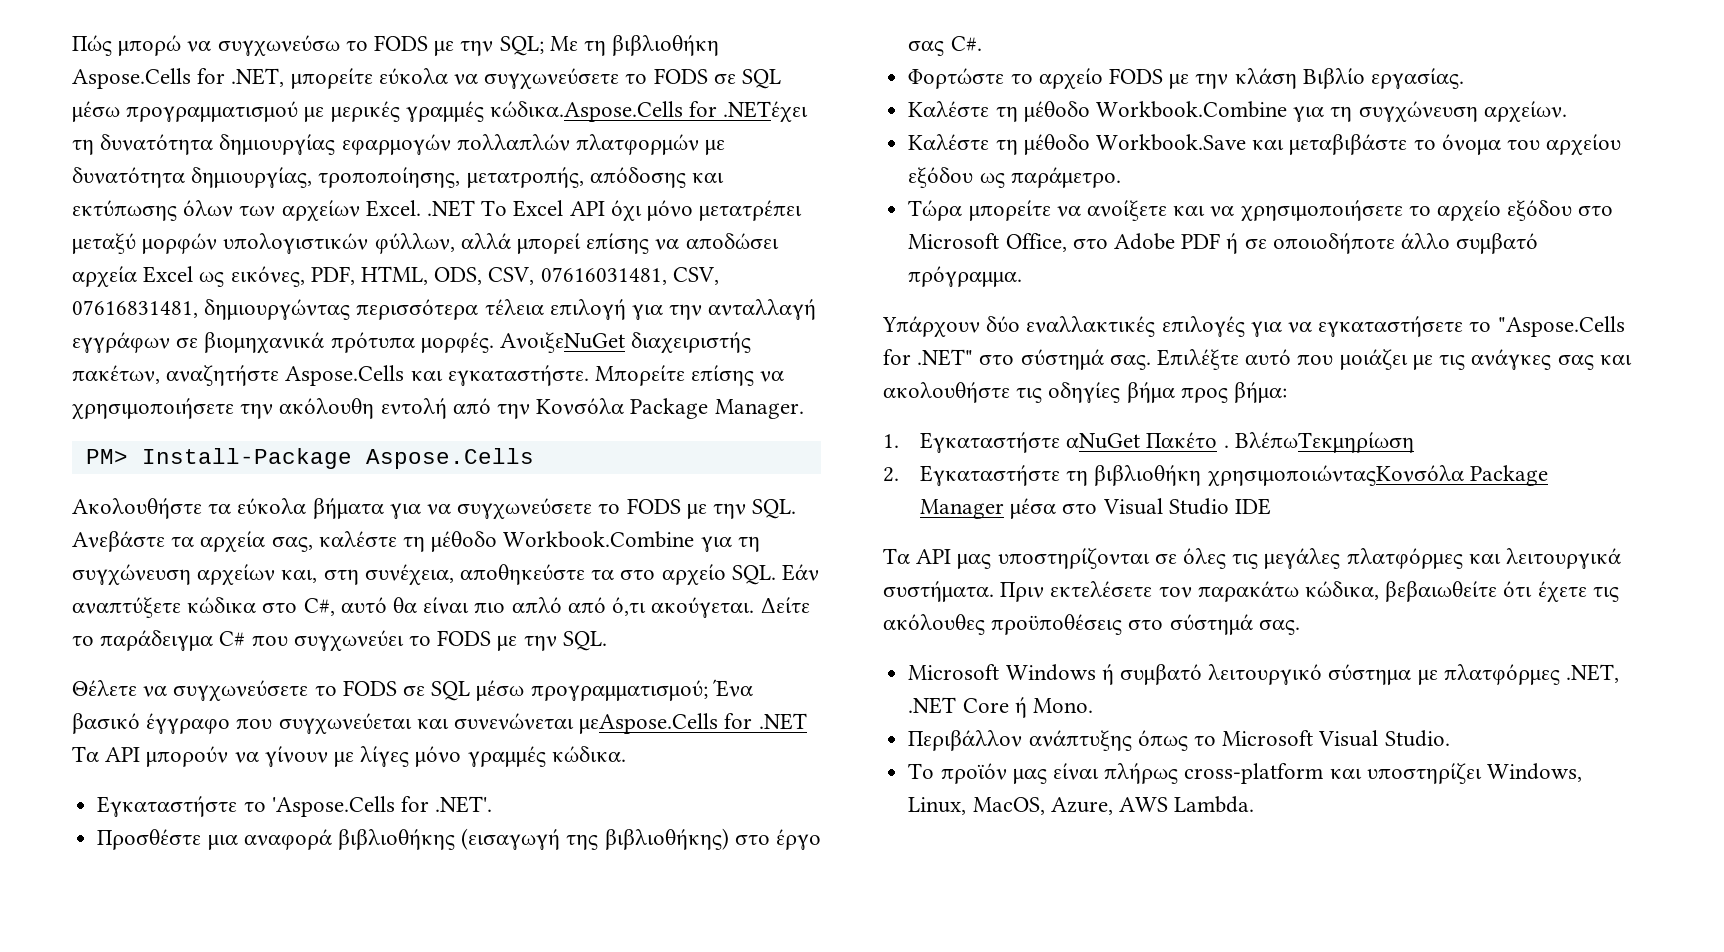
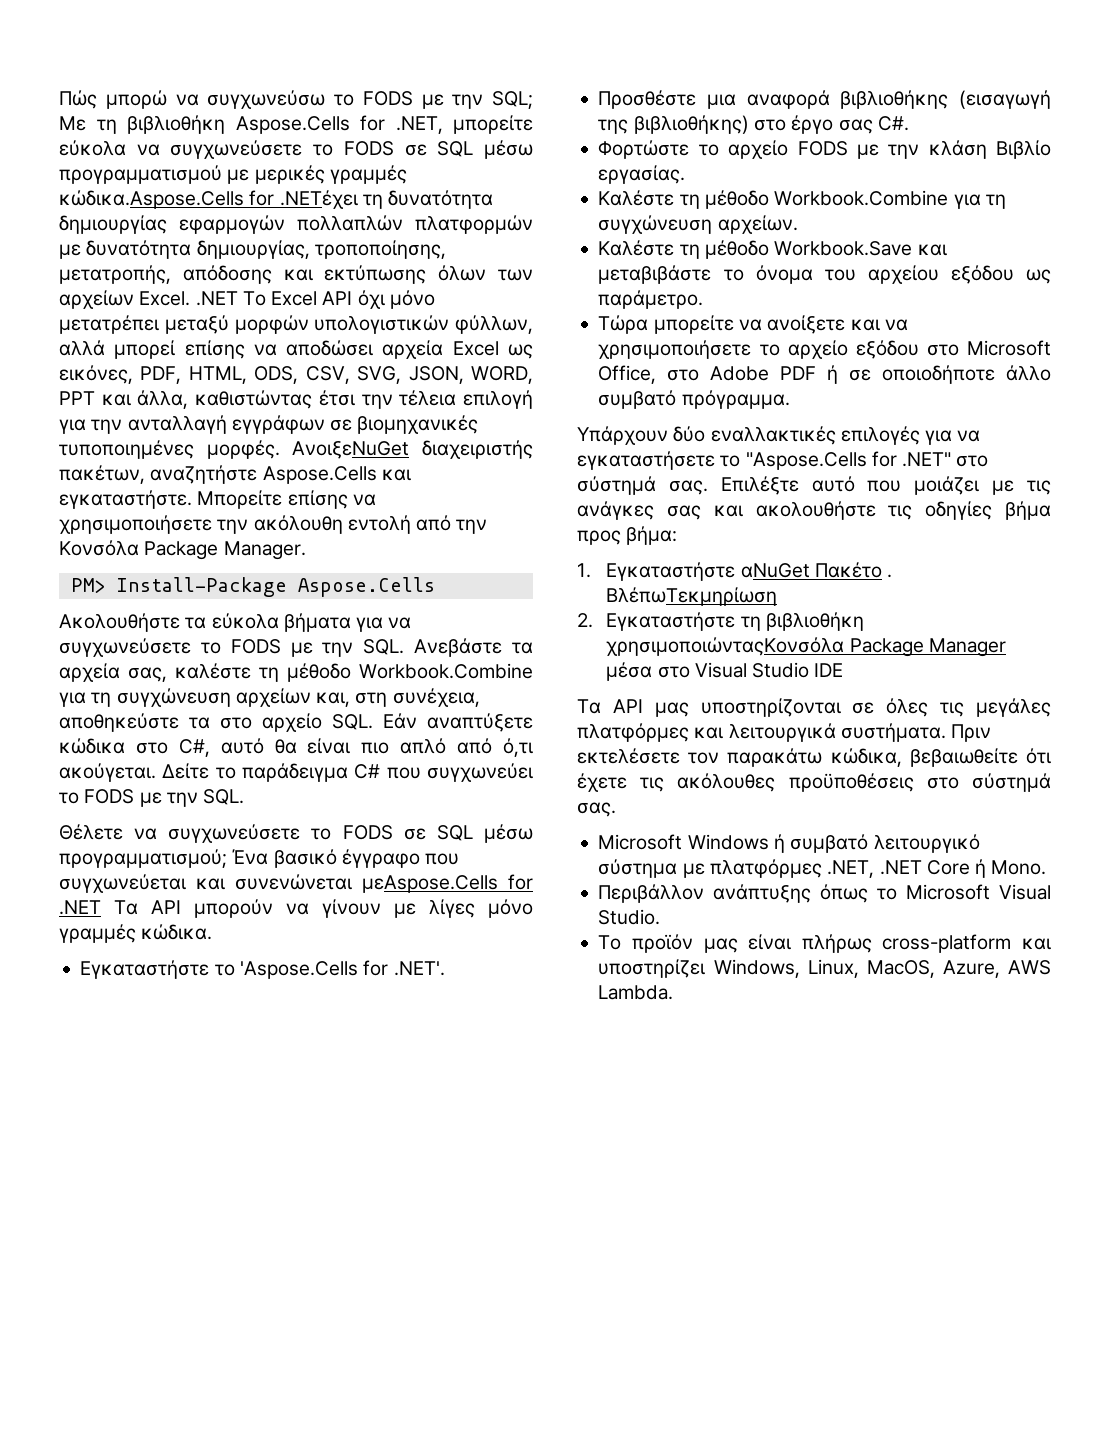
- Με τη βιβλιοθήκη Aspose.Cells for .NET, μπορείτε εύκολα να συγχωνεύσετε το FODS σε SQL μέσω προγραμματισμού με μερικές γραμμές κώδικα.Aspose.Cells for .NETέχει τη δυνατότητα δημιουργίας εφαρμογών πολλαπλών πλατφορμών με δυνατότητα δημιουργίας, τροποποίησης, μετατροπής, απόδοσης και εκτύπωσης όλων των αρχείων Excel. .NET Το Excel API όχι μόνο μετατρέπει μεταξύ μορφών υπολογιστικών φύλλων, αλλά μπορεί επίσης να αποδώσει αρχεία Excel ως εικόνες, PDF, HTML, ODS, CSV, 07616031481, CSV, 07616831481, δημιουργώντας περισσότερα τέλεια επιλογή για την ανταλλαγή εγγράφων σε βιομηχανικά πρότυπα μορφές.
+ Με τη βιβλιοθήκη Aspose.Cells for .NET, μπορείτε εύκολα να συγχωνεύσετε το FODS σε SQL μέσω προγραμματισμού με μερικές γραμμές κώδικα.Aspose.Cells for .NETέχει τη δυνατότητα δημιουργίας εφαρμογών πολλαπλών πλατφορμών με δυνατότητα δημιουργίας, τροποποίησης, μετατροπής, απόδοσης και εκτύπωσης όλων των αρχείων Excel. .NET Το Excel API όχι μόνο μετατρέπει μεταξύ μορφών υπολογιστικών φύλλων, αλλά μπορεί επίσης να αποδώσει αρχεία Excel ως εικόνες, PDF, HTML, ODS, CSV, SVG, JSON, WORD, PPT και άλλα, καθιστώντας έτσι την τέλεια επιλογή για την ανταλλαγή εγγράφων σε βιομηχανικές τυποποιημένες μορφές.

